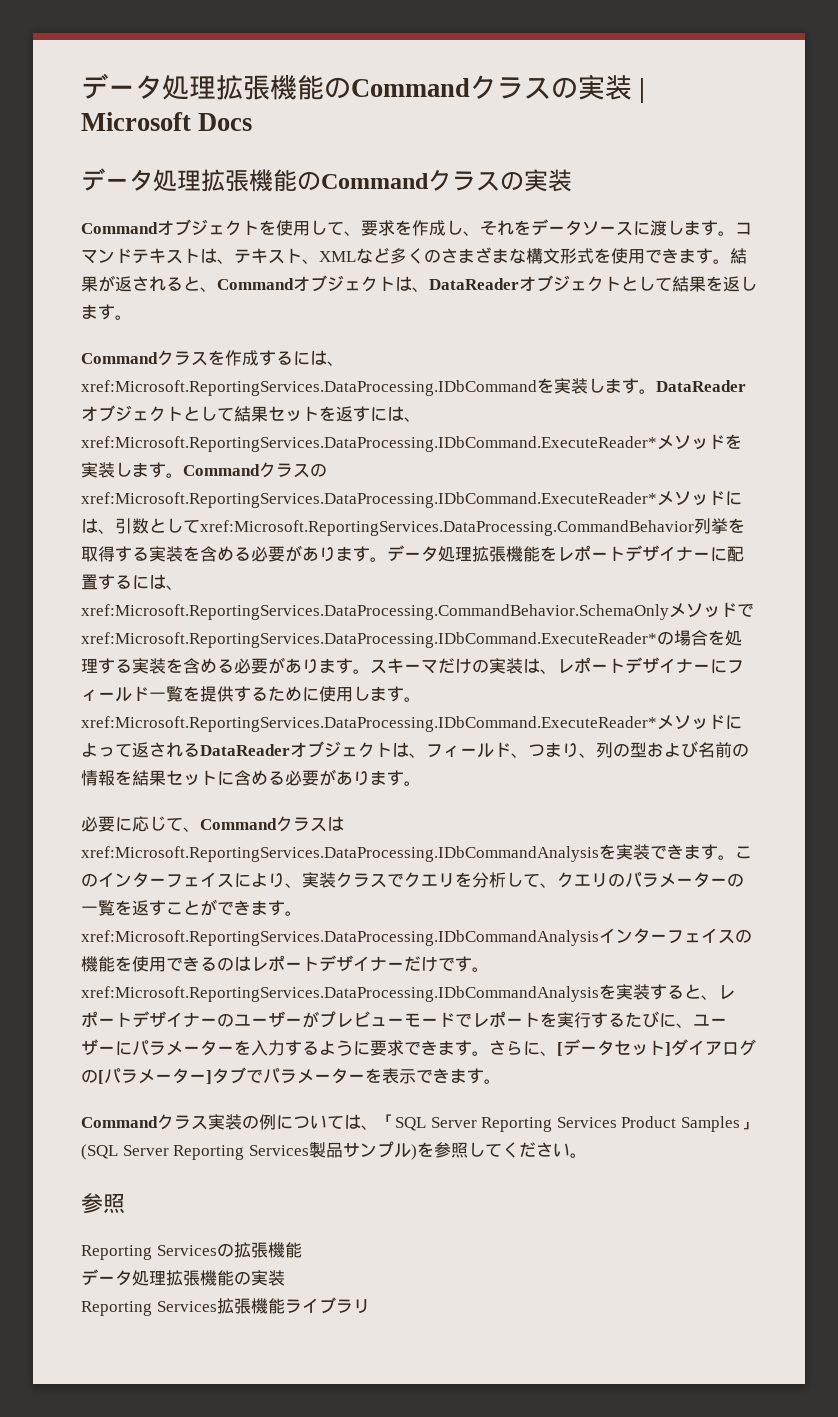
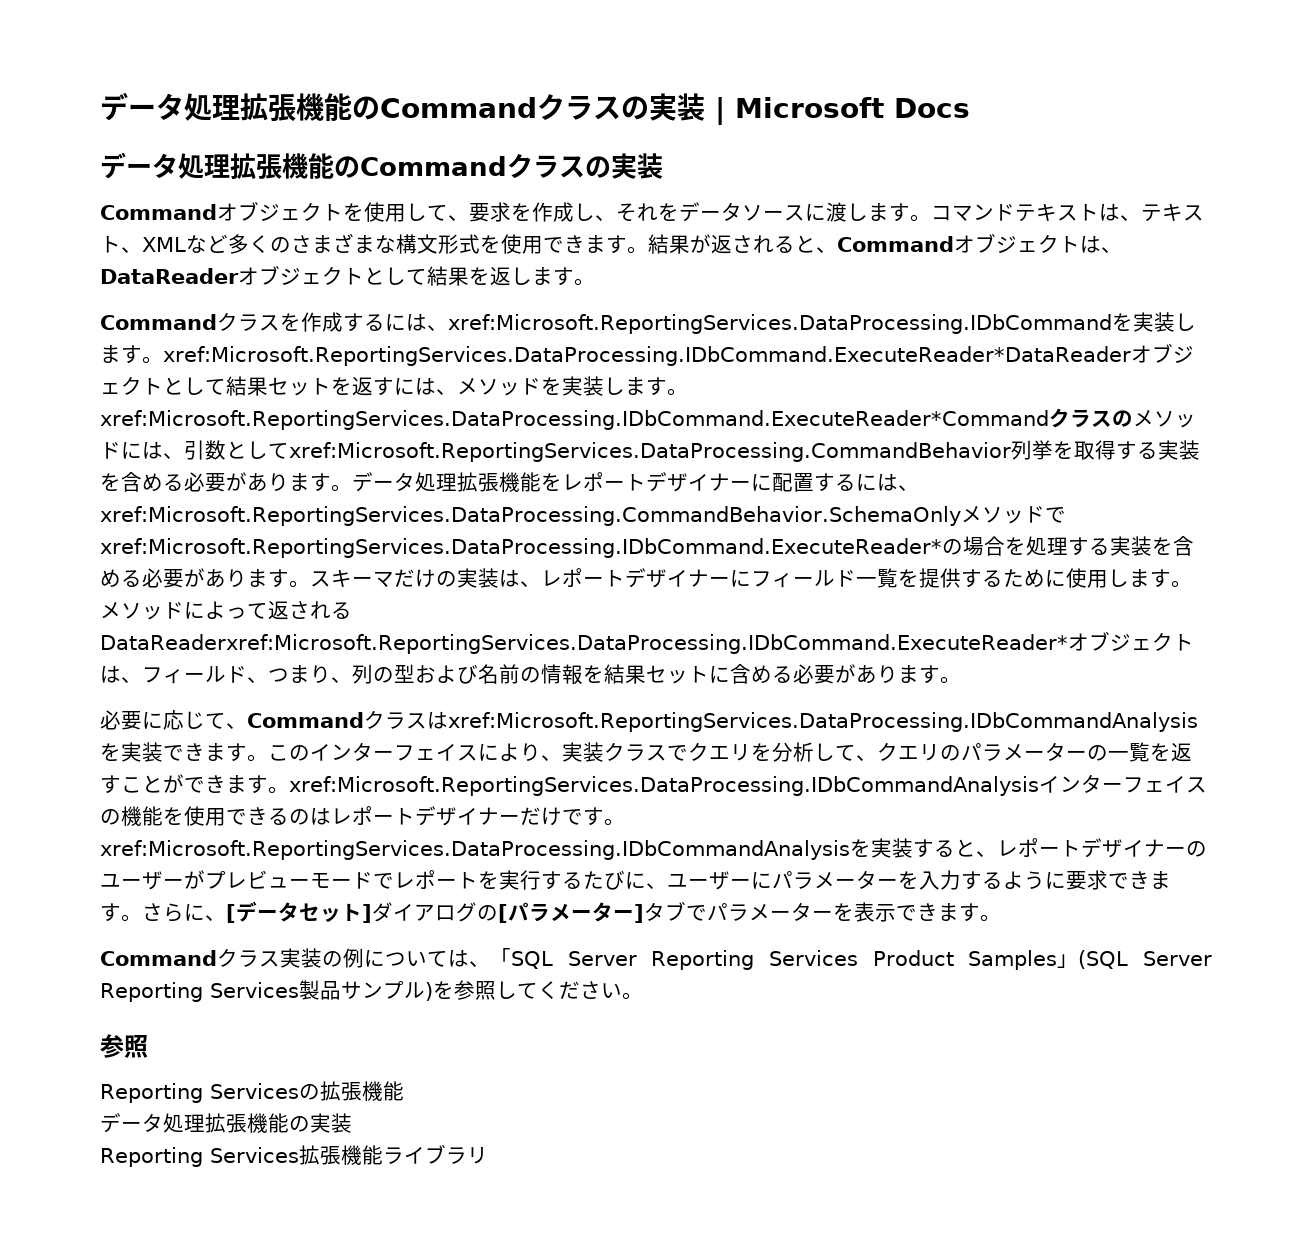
- Commandクラスを作成するには、xref:Microsoft.ReportingServices.DataProcessing.IDbCommandを実装します。DataReaderオブジェクトとして結果セットを返すには、xref:Microsoft.ReportingServices.DataProcessing.IDbCommand.ExecuteReader*メソッドを実装します。Commandクラスのxref:Microsoft.ReportingServices.DataProcessing.IDbCommand.ExecuteReader*メソッドには、引数としてxref:Microsoft.ReportingServices.DataProcessing.CommandBehavior列挙を取得する実装を含める必要があります。
+ Commandクラスを作成するには、xref:Microsoft.ReportingServices.DataProcessing.IDbCommandを実装します。xref:Microsoft.ReportingServices.DataProcessing.IDbCommand.ExecuteReader*DataReaderオブジェクトとして結果セットを返すには、メソッドを実装します。xref:Microsoft.ReportingServices.DataProcessing.IDbCommand.ExecuteReader*Commandクラスのメソッドには、引数としてxref:Microsoft.ReportingServices.DataProcessing.CommandBehavior列挙を取得する実装を含める必要があります。
- スキーマだけの実装は、レポートデザイナーにフィールド一覧を提供するために使用します。xref:Microsoft.ReportingServices.DataProcessing.IDbCommand.ExecuteReader*メソッドによって返されるDataReaderオブジェクトは、フィールド、つまり、列の型および名前の情報を結果セットに含める必要があります。
+ スキーマだけの実装は、レポートデザイナーにフィールド一覧を提供するために使用します。メソッドによって返されるDataReaderxref:Microsoft.ReportingServices.DataProcessing.IDbCommand.ExecuteReader*オブジェクトは、フィールド、つまり、列の型および名前の情報を結果セットに含める必要があります。

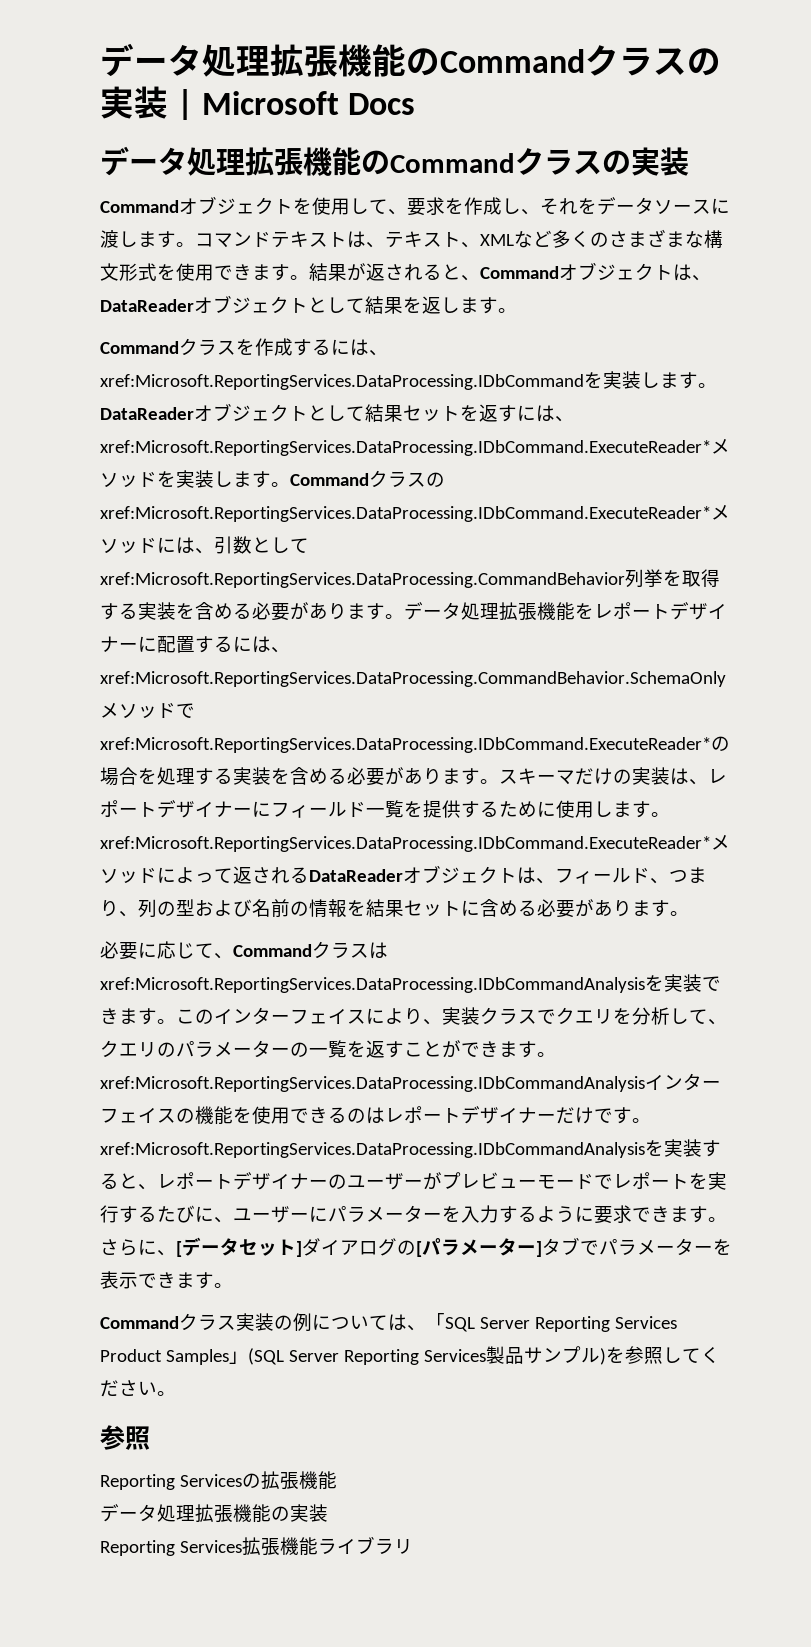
- Commandクラスを作成するには、xref:Microsoft.ReportingServices.DataProcessing.IDbCommandを実装します。xref:Microsoft.ReportingServices.DataProcessing.IDbCommand.ExecuteReader*DataReaderオブジェクトとして結果セットを返すには、メソッドを実装します。xref:Microsoft.ReportingServices.DataProcessing.IDbCommand.ExecuteReader*Commandクラスのメソッドには、引数としてxref:Microsoft.ReportingServices.DataProcessing.CommandBehavior列挙を取得する実装を含める必要があります。
+ Commandクラスを作成するには、xref:Microsoft.ReportingServices.DataProcessing.IDbCommandを実装します。DataReaderオブジェクトとして結果セットを返すには、xref:Microsoft.ReportingServices.DataProcessing.IDbCommand.ExecuteReader*メソッドを実装します。Commandクラスのxref:Microsoft.ReportingServices.DataProcessing.IDbCommand.ExecuteReader*メソッドには、引数としてxref:Microsoft.ReportingServices.DataProcessing.CommandBehavior列挙を取得する実装を含める必要があります。
- スキーマだけの実装は、レポートデザイナーにフィールド一覧を提供するために使用します。メソッドによって返されるDataReaderxref:Microsoft.ReportingServices.DataProcessing.IDbCommand.ExecuteReader*オブジェクトは、フィールド、つまり、列の型および名前の情報を結果セットに含める必要があります。
+ スキーマだけの実装は、レポートデザイナーにフィールド一覧を提供するために使用します。xref:Microsoft.ReportingServices.DataProcessing.IDbCommand.ExecuteReader*メソッドによって返されるDataReaderオブジェクトは、フィールド、つまり、列の型および名前の情報を結果セットに含める必要があります。

